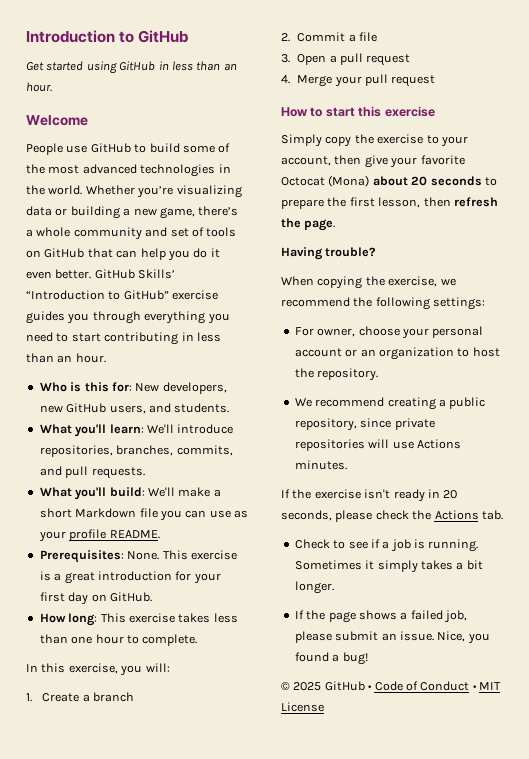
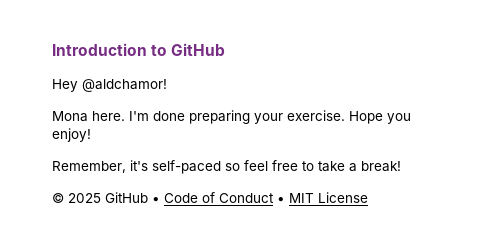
- Get started using GitHub in less than an hour.
- Welcome
- People use GitHub to build some of the most advanced technologies in the world. Whether you’re visualizing data or building a new game, there’s a whole community and set of tools on GitHub that can help you do it even better. GitHub Skills’ “Introduction to GitHub” exercise guides you through everything you need to start contributing in less than an hour.
- Who is this for: New developers, new GitHub users, and students.
- What you'll learn: We'll introduce repositories, branches, commits, and pull requests.
- What you'll build: We'll make a short Markdown file you can use as your profile README.
- Prerequisites: None. This exercise is a great introduction for your first day on GitHub.
- How long: This exercise takes less than one hour to complete.
- In this exercise, you will:
- 1. Create a branch
- 2. Commit a file
- 3. Open a pull request
- 4. Merge your pull request
- How to start this exercise
- Simply copy the exercise to your account, then give your favorite Octocat (Mona) about 20 seconds to prepare the first lesson, then refresh the page.
- Having trouble?
- When copying the exercise, we recommend the following settings:
- For owner, choose your personal account or an organization to host the repository.
- We recommend creating a public repository, since private repositories will use Actions minutes.
- If the exercise isn't ready in 20 seconds, please check the Actions tab.
- Check to see if a job is running. Sometimes it simply takes a bit longer.
- If the page shows a failed job, please submit an issue. Nice, you found a bug!
+ Hey @aldchamor!
+ Mona here. I'm done preparing your exercise. Hope you enjoy!
+ Remember, it's self-paced so feel free to take a break!

